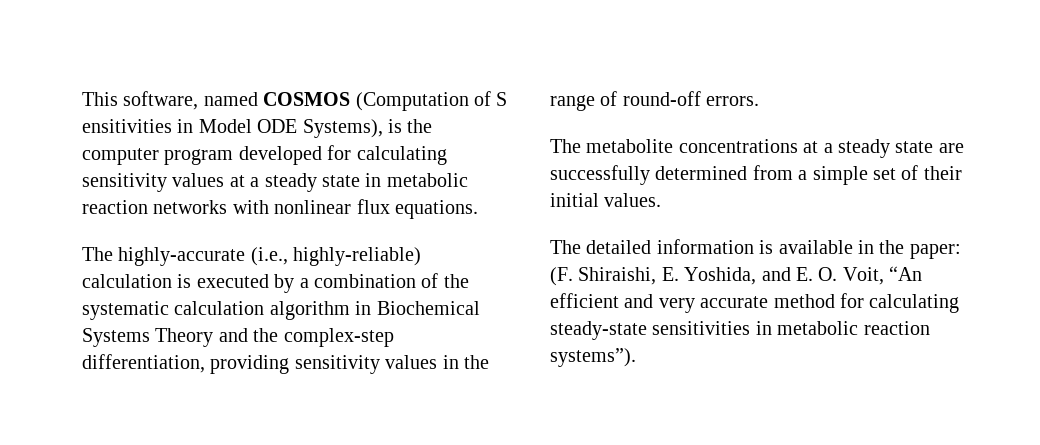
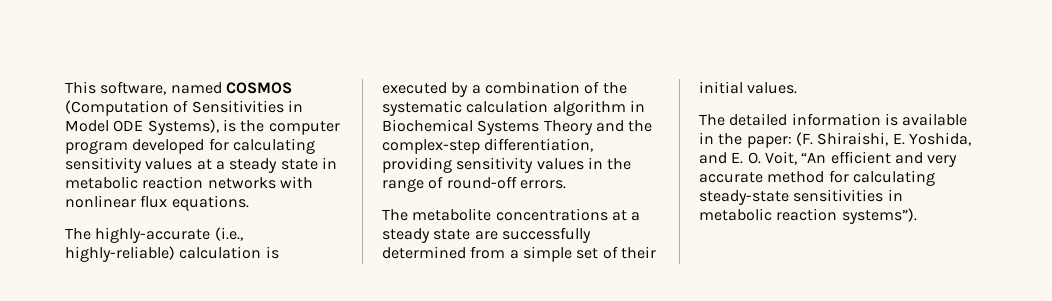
- This software, named COSMOS (Computation of S ensitivities in Model ODE Systems), is the computer program developed for calculating sensitivity values at a steady state in metabolic reaction networks with nonlinear flux equations.
+ This software, named COSMOS (Computation of Sensitivities in Model ODE Systems), is the computer program developed for calculating sensitivity values at a steady state in metabolic reaction networks with nonlinear flux equations.

